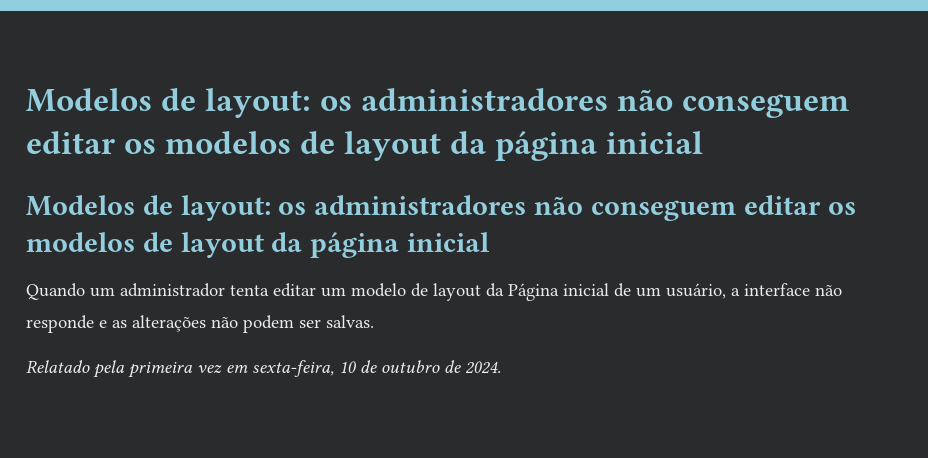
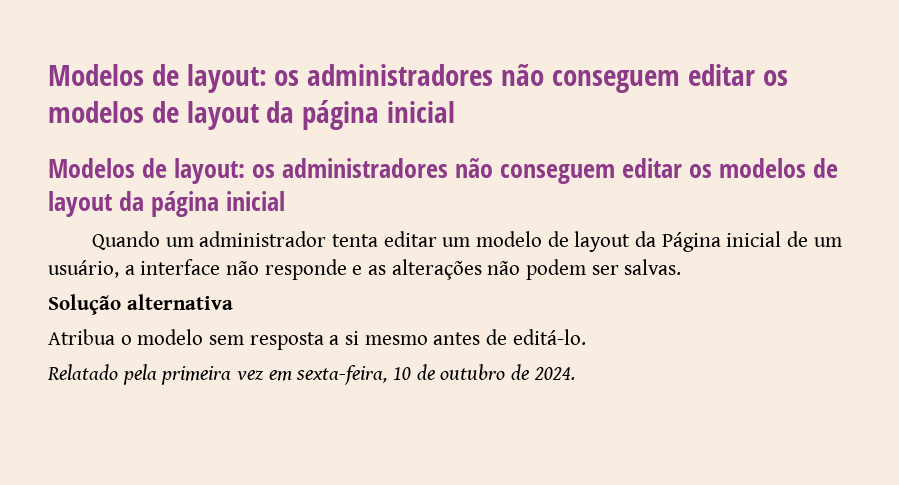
+ Solução alternativa
+ Atribua o modelo sem resposta a si mesmo antes de editá-lo.

